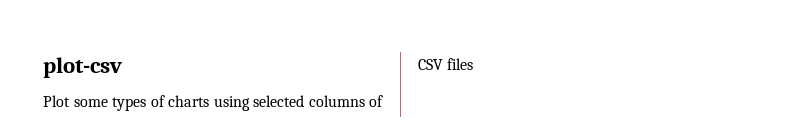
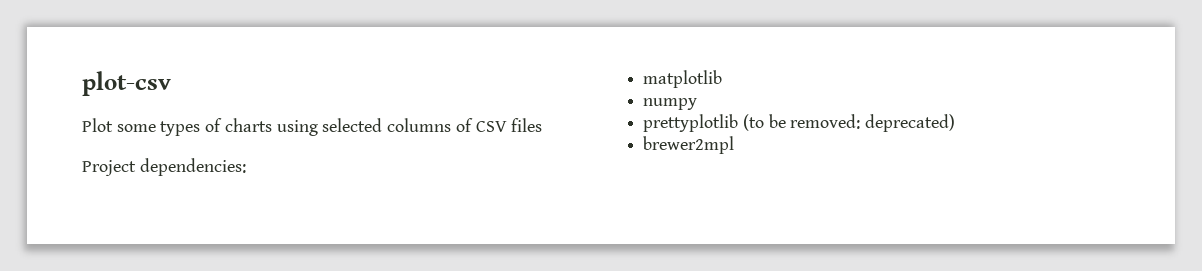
+ Project dependencies:
+ matplotlib
+ numpy
+ prettyplotlib (to be removed: deprecated)
+ brewer2mpl

